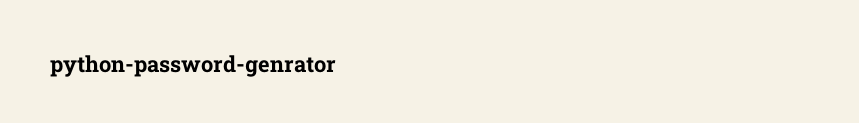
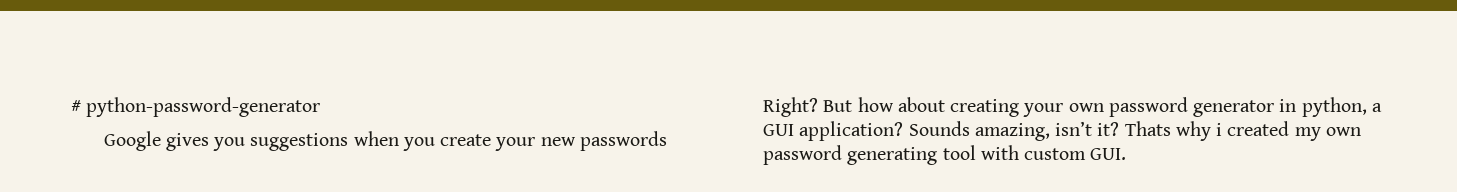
- python-password-genrator
+ # python-password-generator
+ Google gives you suggestions when you create your new passwords Right? But how about creating your own password generator in python, a GUI application? Sounds amazing, isn’t it? Thats why i created my own password generating tool with custom GUI.

